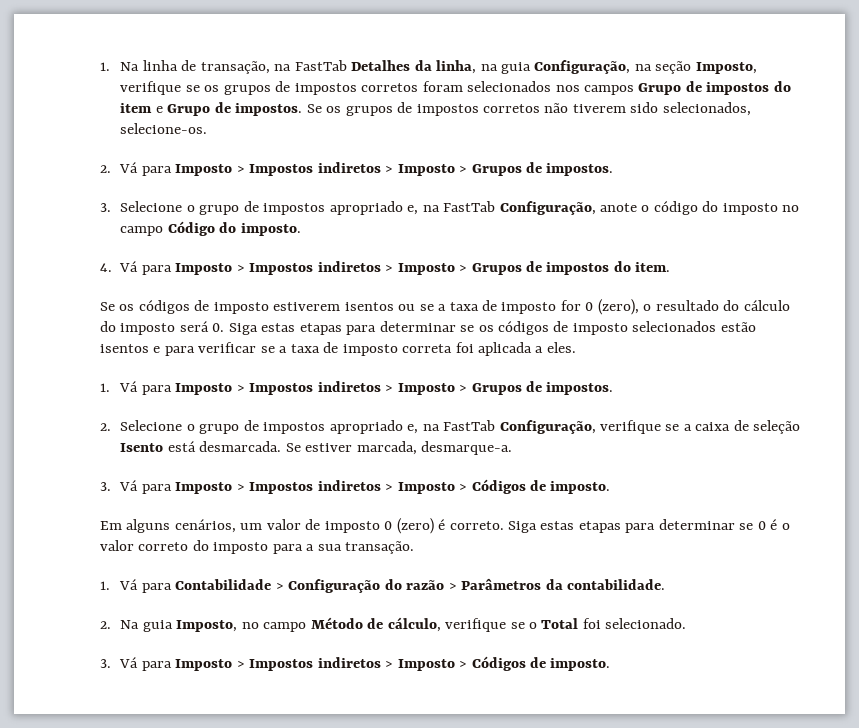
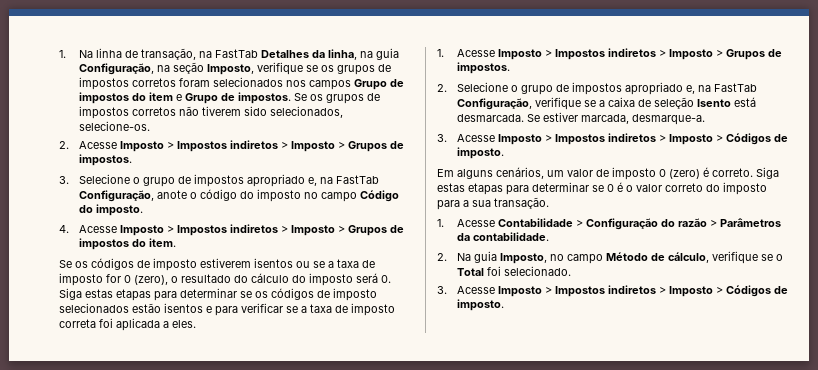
- 2. Vá para Imposto > Impostos indiretos > Imposto > Grupos de impostos.
+ 2. Acesse Imposto > Impostos indiretos > Imposto > Grupos de impostos.
- 4. Vá para Imposto > Impostos indiretos > Imposto > Grupos de impostos do item.
+ 4. Acesse Imposto > Impostos indiretos > Imposto > Grupos de impostos do item.
- 1. Vá para Imposto > Impostos indiretos > Imposto > Grupos de impostos.
+ 1. Acesse Imposto > Impostos indiretos > Imposto > Grupos de impostos.
  Se estiver marcada, desmarque-a.
- 3. Vá para Imposto > Impostos indiretos > Imposto > Códigos de imposto.
+ 3. Acesse Imposto > Impostos indiretos > Imposto > Códigos de imposto.
- 1. Vá para Contabilidade > Configuração do razão > Parâmetros da contabilidade.
+ 1. Acesse Contabilidade > Configuração do razão > Parâmetros da contabilidade.
  2. Na guia Imposto, no campo Método de cálculo, verifique se o Total foi selecionado.
- 3. Vá para Imposto > Impostos indiretos > Imposto > Códigos de imposto.
+ 3. Acesse Imposto > Impostos indiretos > Imposto > Códigos de imposto.

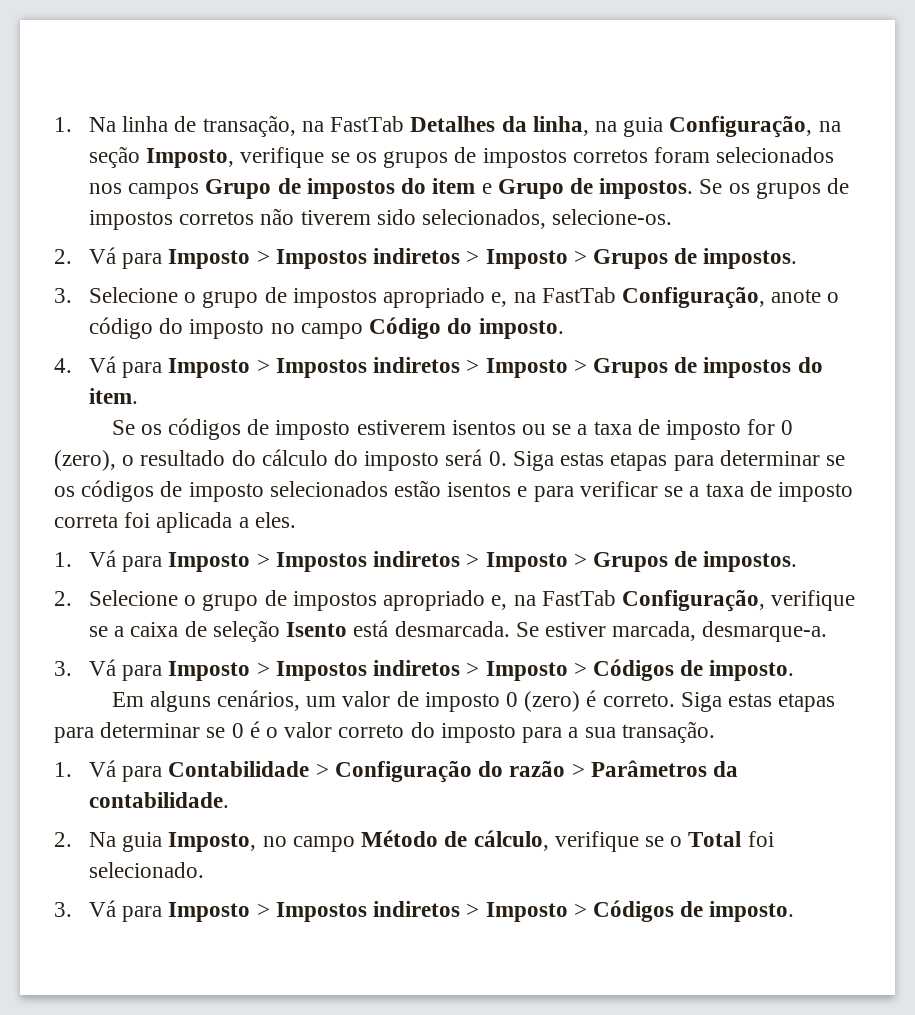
- 2. Acesse Imposto > Impostos indiretos > Imposto > Grupos de impostos.
+ 2. Vá para Imposto > Impostos indiretos > Imposto > Grupos de impostos.
- 4. Acesse Imposto > Impostos indiretos > Imposto > Grupos de impostos do item.
+ 4. Vá para Imposto > Impostos indiretos > Imposto > Grupos de impostos do item.
- 1. Acesse Imposto > Impostos indiretos > Imposto > Grupos de impostos.
+ 1. Vá para Imposto > Impostos indiretos > Imposto > Grupos de impostos.
  Se estiver marcada, desmarque-a.
- 3. Acesse Imposto > Impostos indiretos > Imposto > Códigos de imposto.
+ 3. Vá para Imposto > Impostos indiretos > Imposto > Códigos de imposto.
- 1. Acesse Contabilidade > Configuração do razão > Parâmetros da contabilidade.
+ 1. Vá para Contabilidade > Configuração do razão > Parâmetros da contabilidade.
  2. Na guia Imposto, no campo Método de cálculo, verifique se o Total foi selecionado.
- 3. Acesse Imposto > Impostos indiretos > Imposto > Códigos de imposto.
+ 3. Vá para Imposto > Impostos indiretos > Imposto > Códigos de imposto.

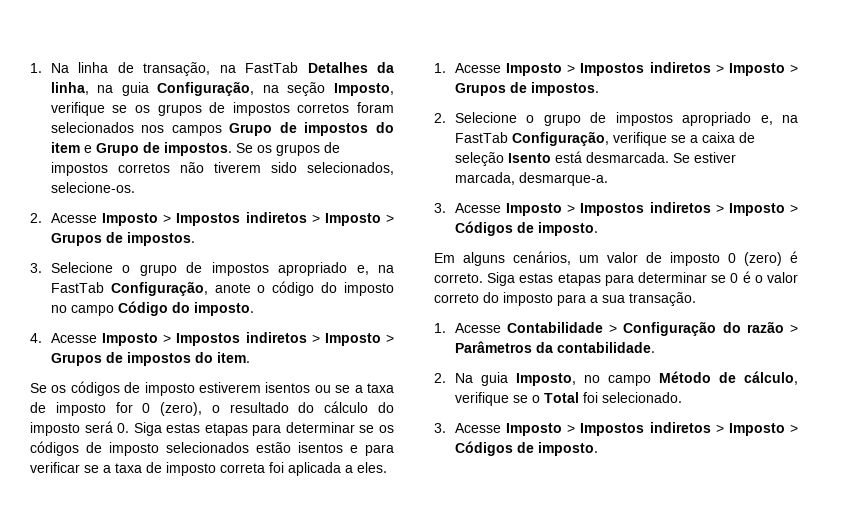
- 2. Vá para Imposto > Impostos indiretos > Imposto > Grupos de impostos.
+ 2. Acesse Imposto > Impostos indiretos > Imposto > Grupos de impostos.
- 4. Vá para Imposto > Impostos indiretos > Imposto > Grupos de impostos do item.
+ 4. Acesse Imposto > Impostos indiretos > Imposto > Grupos de impostos do item.
- 1. Vá para Imposto > Impostos indiretos > Imposto > Grupos de impostos.
+ 1. Acesse Imposto > Impostos indiretos > Imposto > Grupos de impostos.
  Se estiver marcada, desmarque-a.
- 3. Vá para Imposto > Impostos indiretos > Imposto > Códigos de imposto.
+ 3. Acesse Imposto > Impostos indiretos > Imposto > Códigos de imposto.
- 1. Vá para Contabilidade > Configuração do razão > Parâmetros da contabilidade.
+ 1. Acesse Contabilidade > Configuração do razão > Parâmetros da contabilidade.
  2. Na guia Imposto, no campo Método de cálculo, verifique se o Total foi selecionado.
- 3. Vá para Imposto > Impostos indiretos > Imposto > Códigos de imposto.
+ 3. Acesse Imposto > Impostos indiretos > Imposto > Códigos de imposto.

